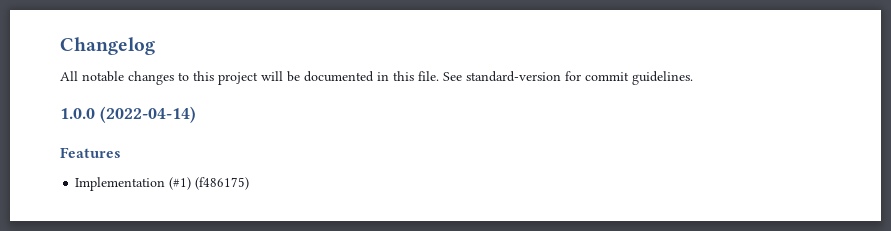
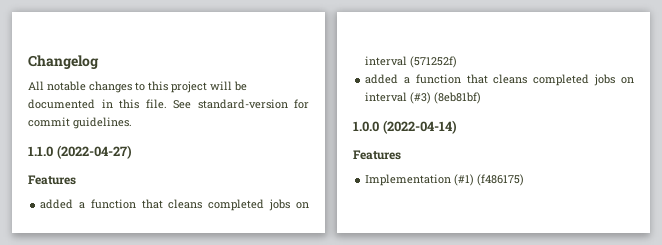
+ 1.1.0 (2022-04-27)
+ Features
+ added a function that cleans completed jobs on interval (571252f)
+ added a function that cleans completed jobs on interval (#3) (8eb81bf)

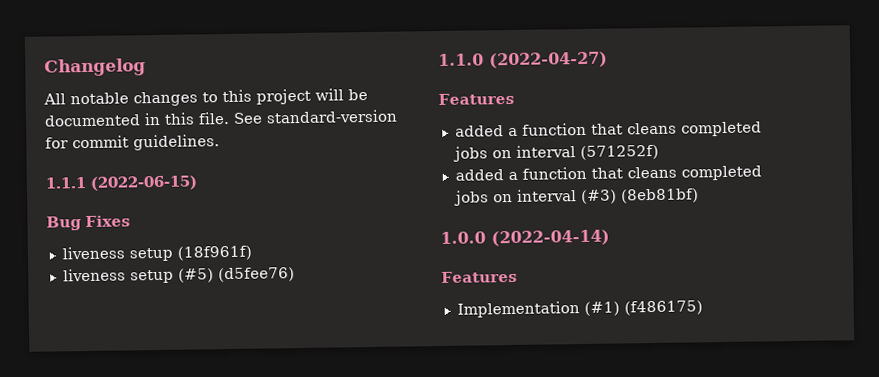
+ 1.1.1 (2022-06-15)
+ Bug Fixes
+ liveness setup (18f961f)
+ liveness setup (#5) (d5fee76)

